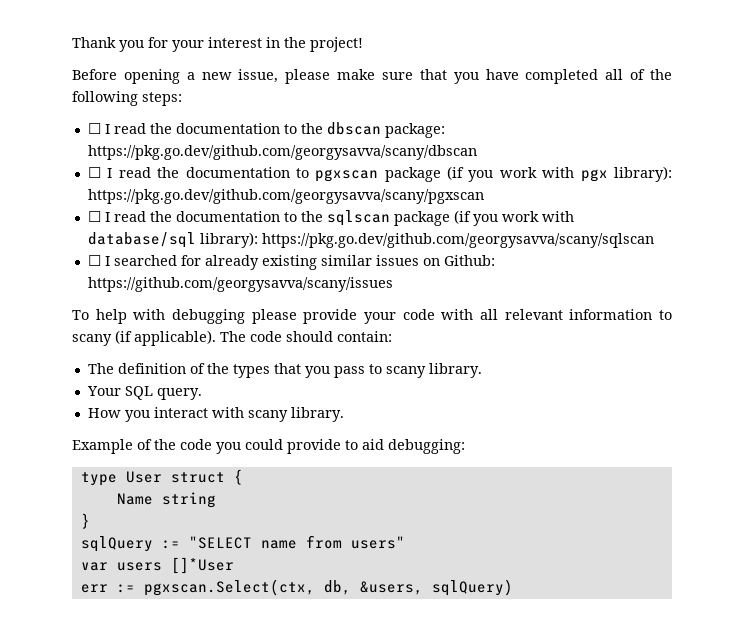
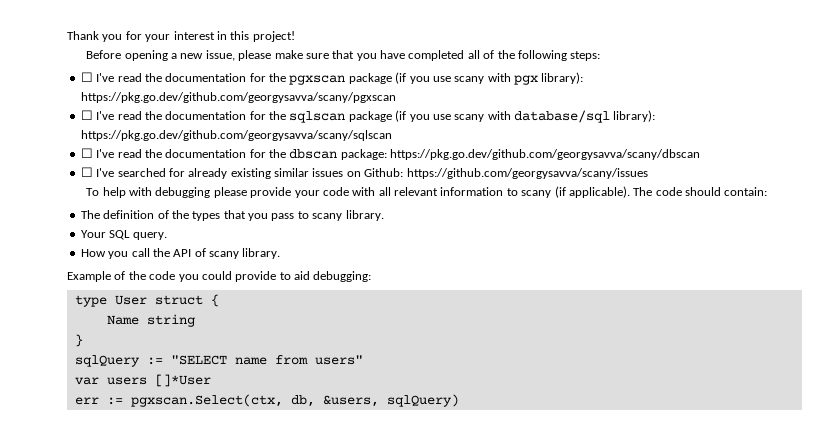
- Thank you for your interest in the project!
+ Thank you for your interest in this project!
- ☐ I read the documentation to the dbscan package: https://pkg.go.dev/github.com/georgysavva/scany/dbscan
+ ☐ I've read the documentation for the pgxscan package (if you use scany with pgx library): https://pkg.go.dev/github.com/georgysavva/scany/pgxscan
+ ☐ I've read the documentation for the sqlscan package (if you use scany with database/sql library): https://pkg.go.dev/github.com/georgysavva/scany/sqlscan
+ ☐ I've read the documentation for the dbscan package: https://pkg.go.dev/github.com/georgysavva/scany/dbscan
- ☐ I read the documentation to pgxscan package (if you work with pgx library): https://pkg.go.dev/github.com/georgysavva/scany/pgxscan
- ☐ I read the documentation to the sqlscan package (if you work with database/sql library): https://pkg.go.dev/github.com/georgysavva/scany/sqlscan
- ☐ I searched for already existing similar issues on Github: https://github.com/georgysavva/scany/issues
+ ☐ I've searched for already existing similar issues on Github: https://github.com/georgysavva/scany/issues
- How you interact with scany library.
+ How you call the API of scany library.

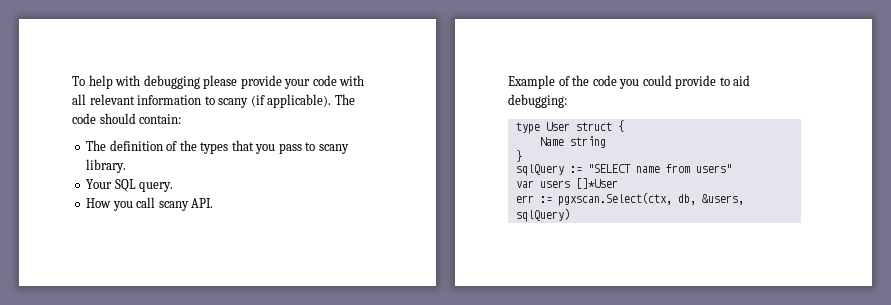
- Thank you for your interest in this project!
- Before opening a new issue, please make sure that you have completed all of the following steps:
- ☐ I've read the documentation for the pgxscan package (if you use scany with pgx library): https://pkg.go.dev/github.com/georgysavva/scany/pgxscan
- ☐ I've read the documentation for the sqlscan package (if you use scany with database/sql library): https://pkg.go.dev/github.com/georgysavva/scany/sqlscan
- ☐ I've read the documentation for the dbscan package: https://pkg.go.dev/github.com/georgysavva/scany/dbscan
- ☐ I've searched for already existing similar issues on Github: https://github.com/georgysavva/scany/issues
- How you call the API of scany library.
+ How you call scany API.

